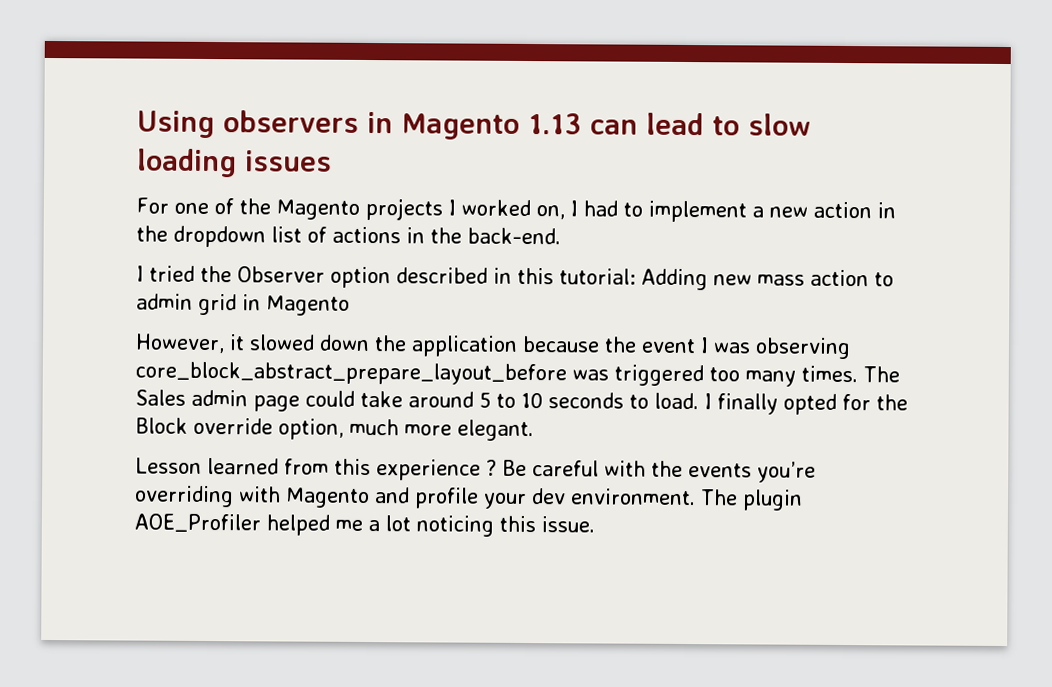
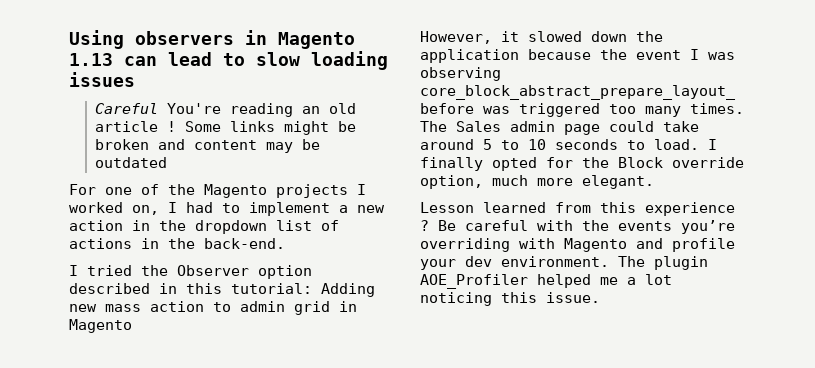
+ Careful You're reading an old article ! Some links might be broken and content may be outdated

